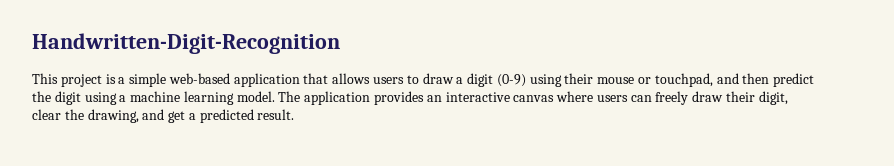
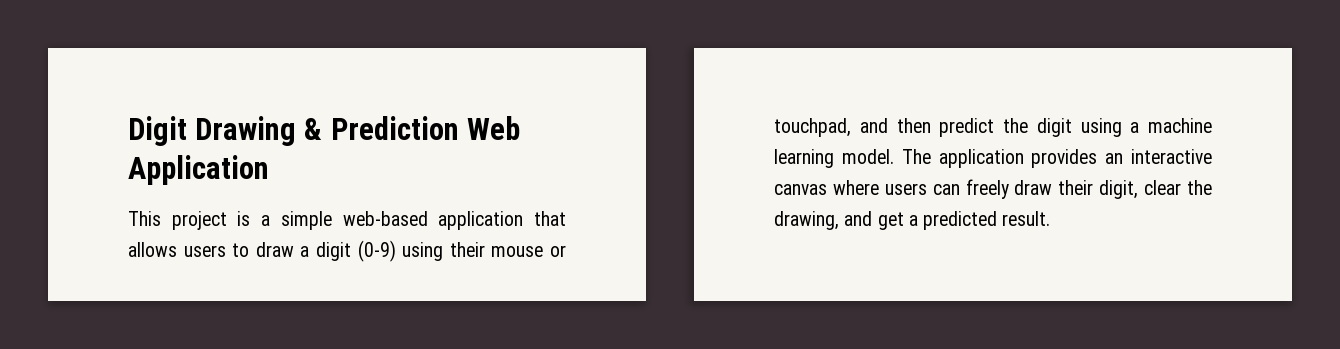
- Handwritten-Digit-Recognition
+ Digit Drawing & Prediction Web Application

